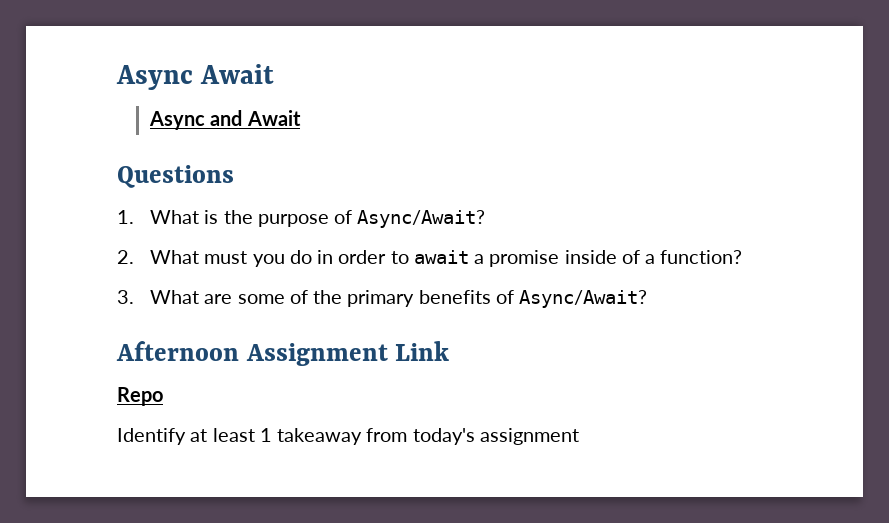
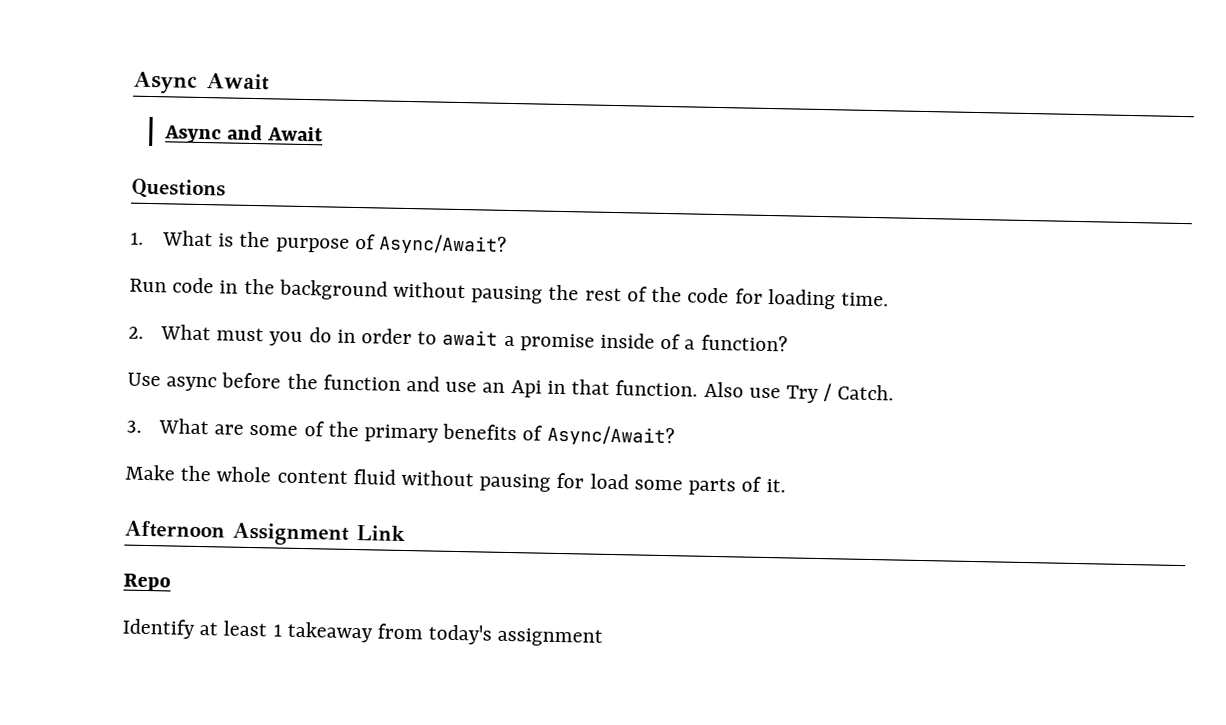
+ Run code in the background without pausing the rest of the code for loading time.
+ Use async before the function and use an Api in that function. Also use Try / Catch.
+ Make the whole content fluid without pausing for load some parts of it.

